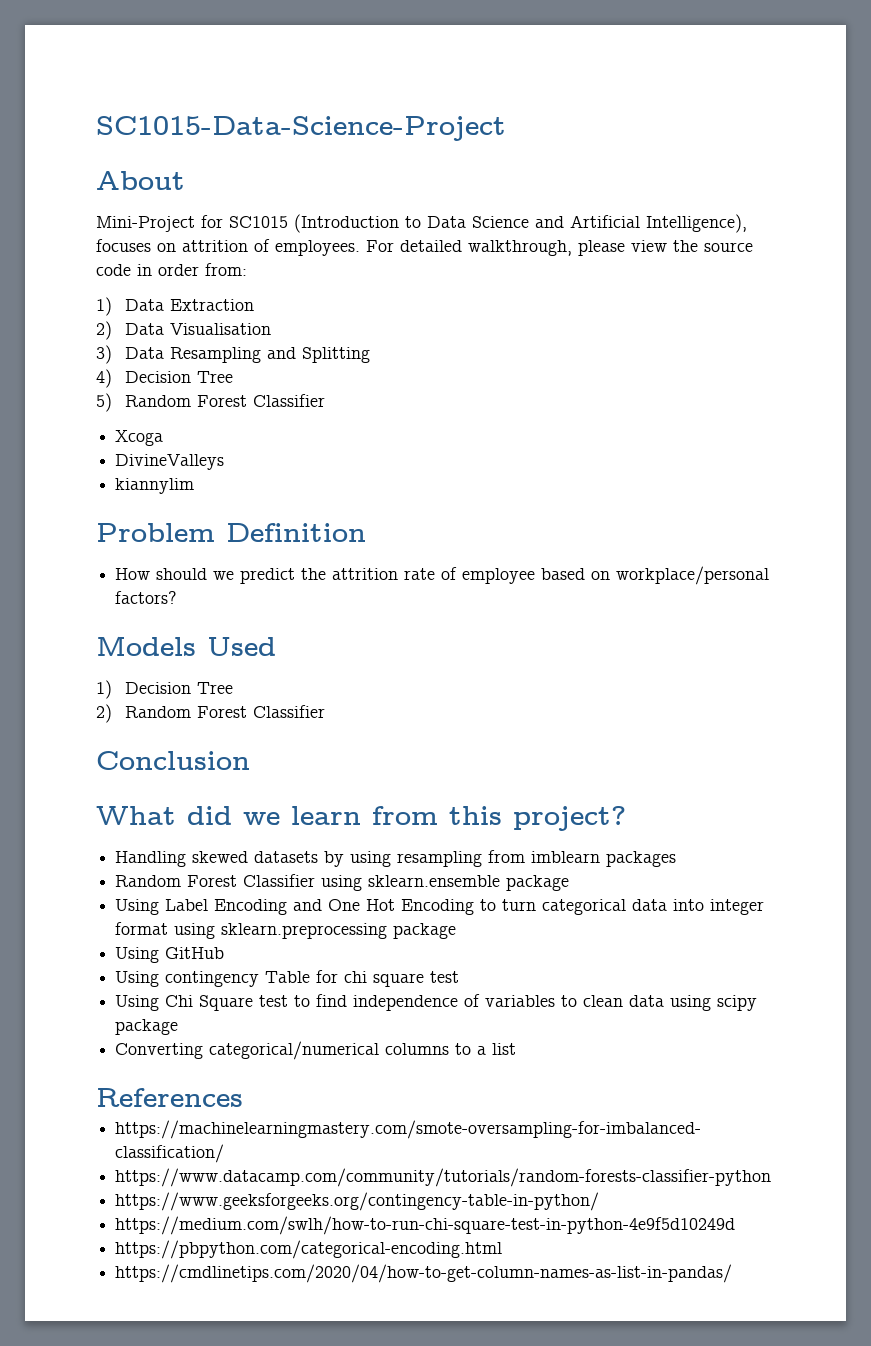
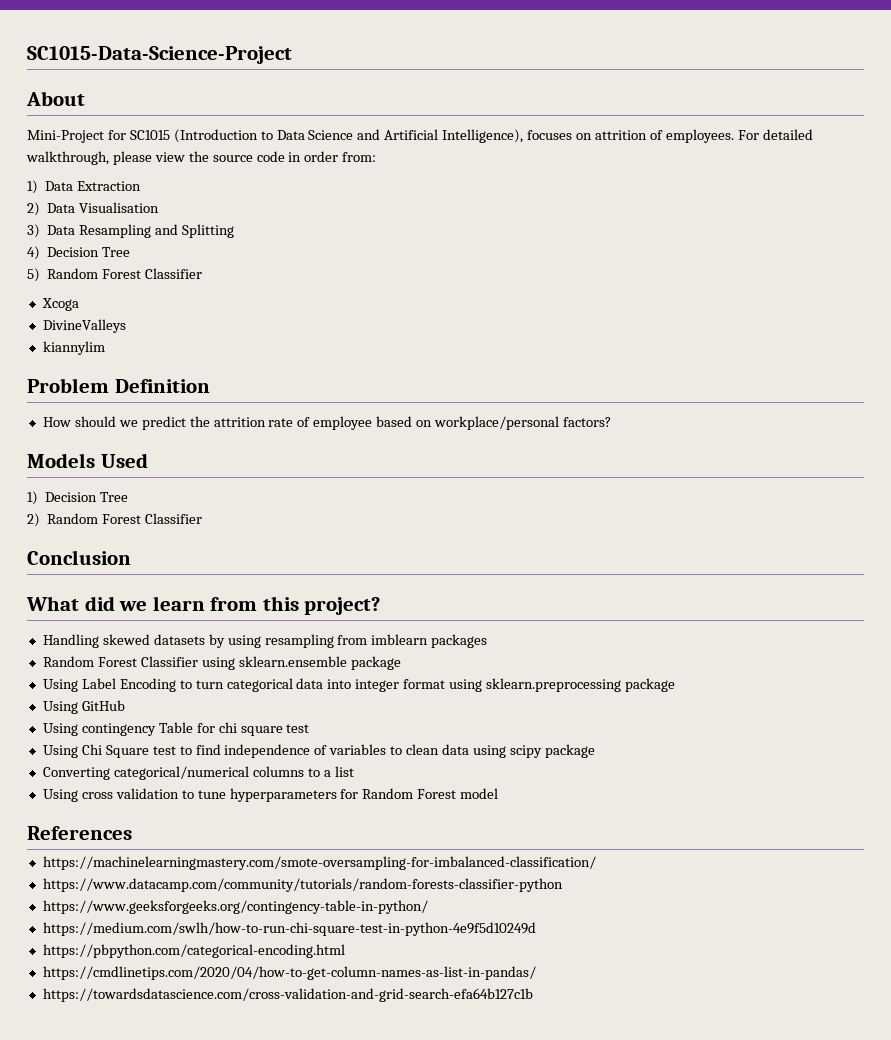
- Using Label Encoding and One Hot Encoding to turn categorical data into integer format using sklearn.preprocessing package
+ Using Label Encoding to turn categorical data into integer format using sklearn.preprocessing package
+ Using cross validation to tune hyperparameters for Random Forest model
+ https://towardsdatascience.com/cross-validation-and-grid-search-efa64b127c1b

